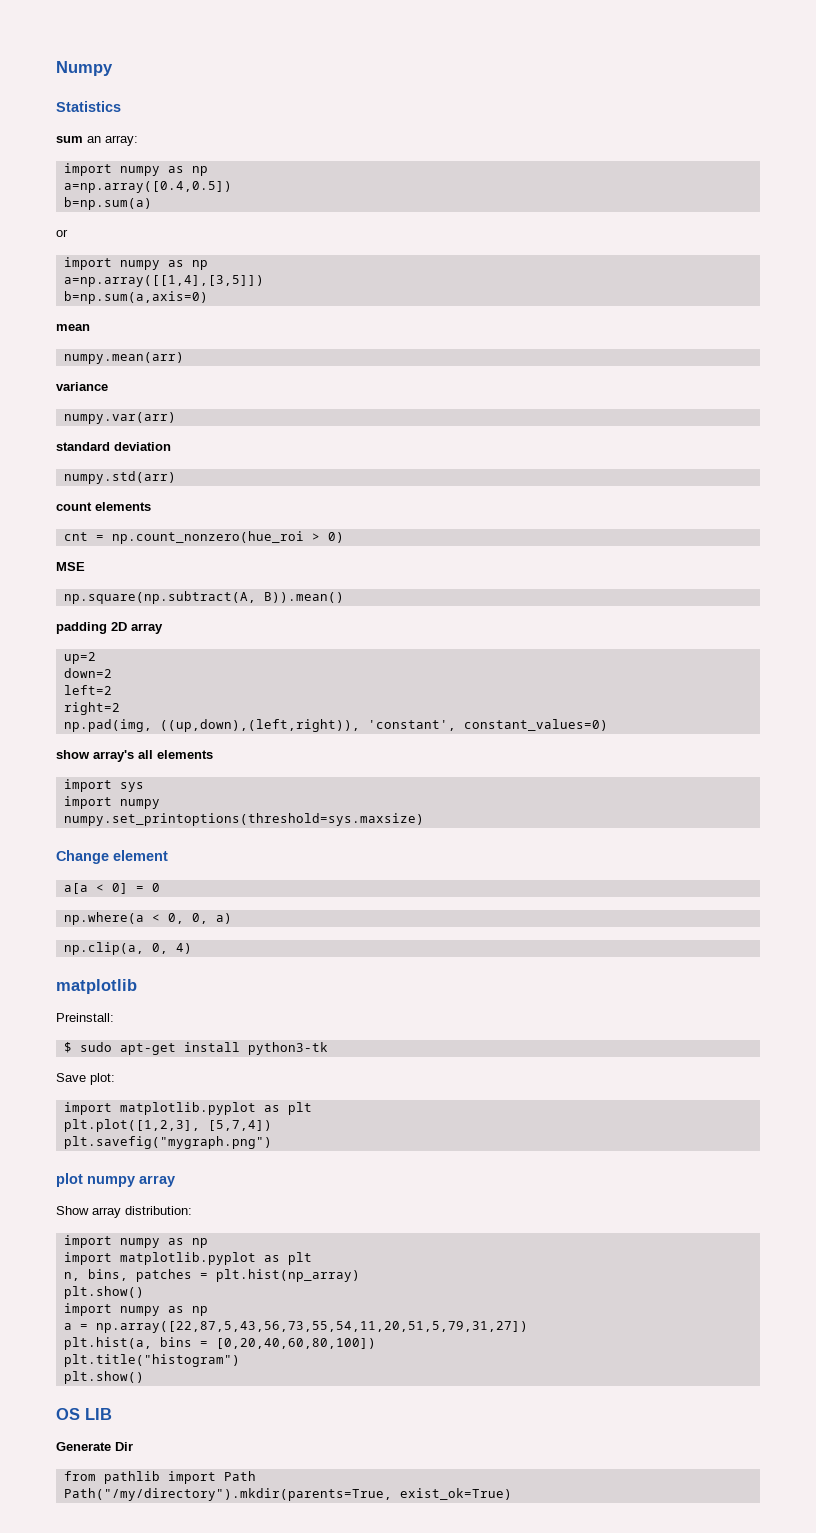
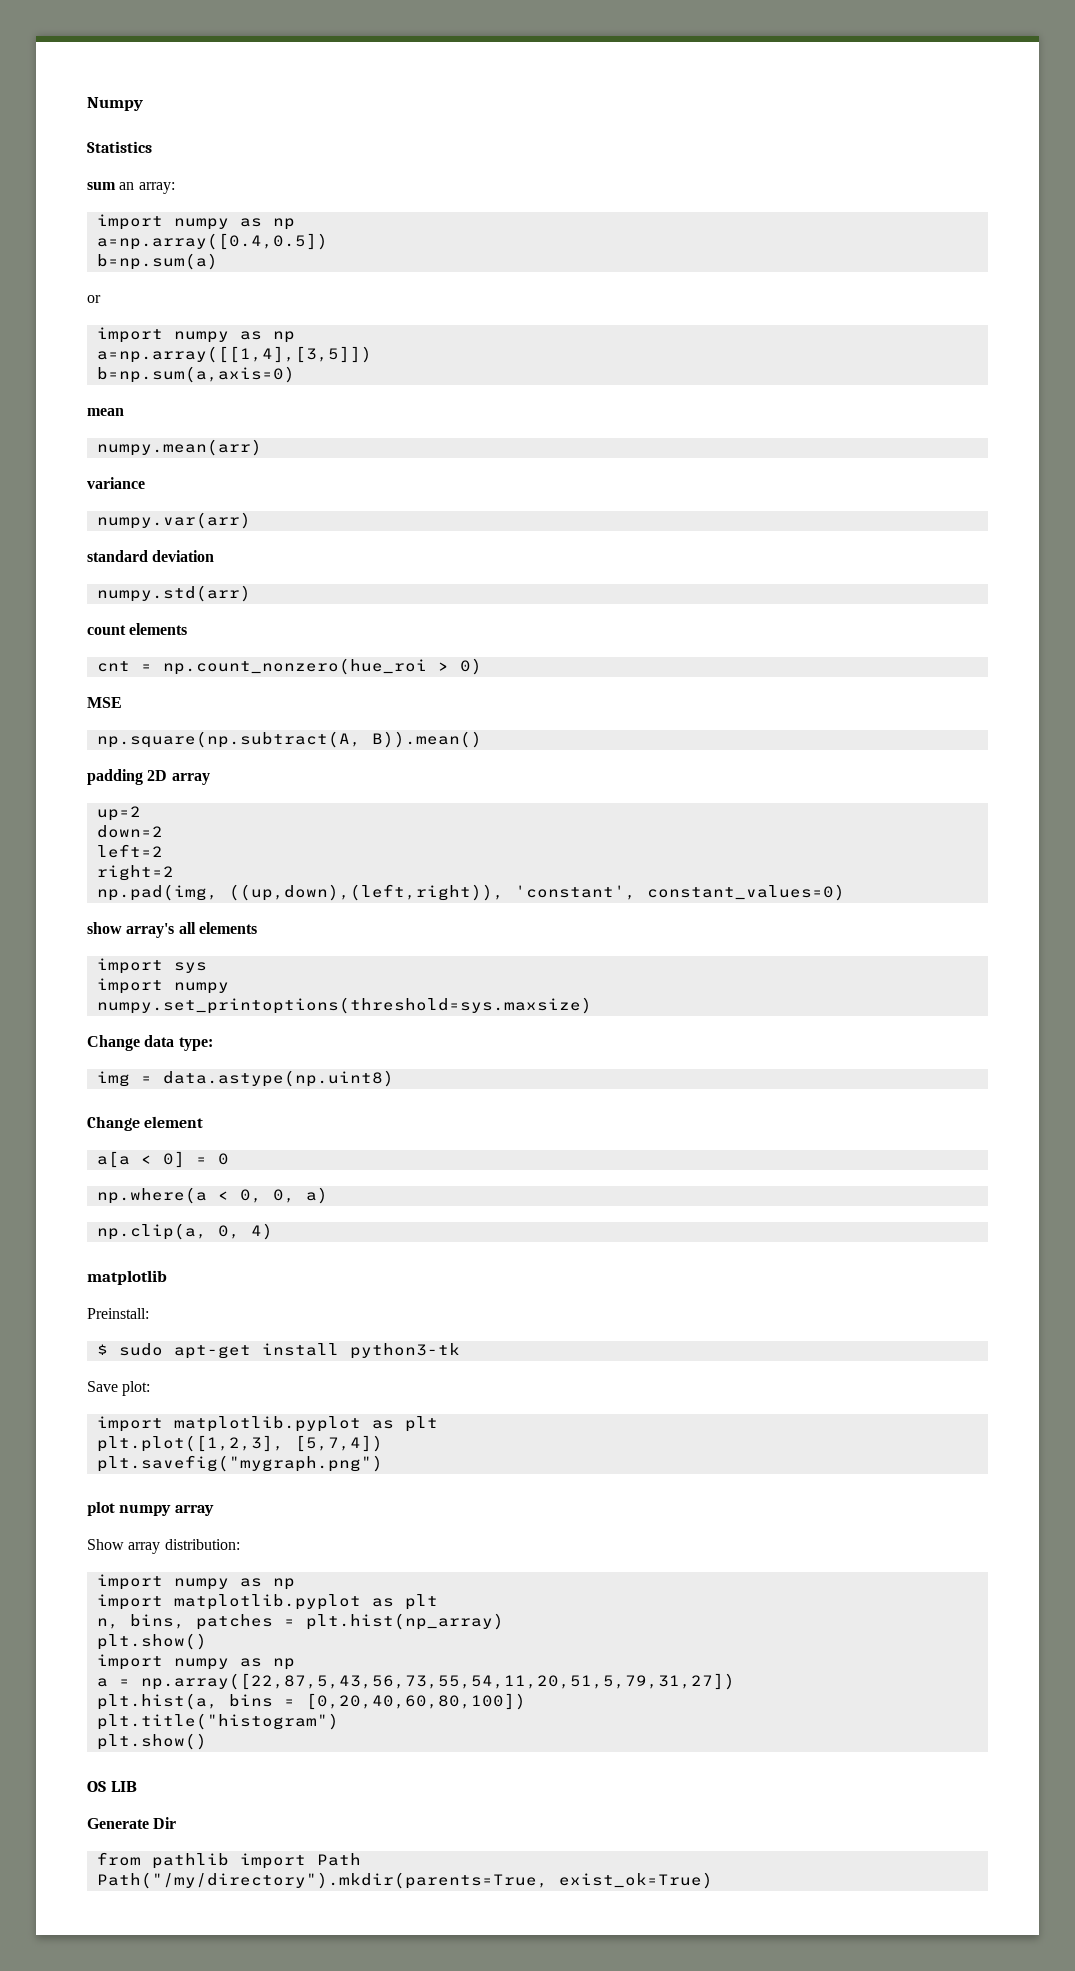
+ Change data type:
+ img = data.astype(np.uint8)

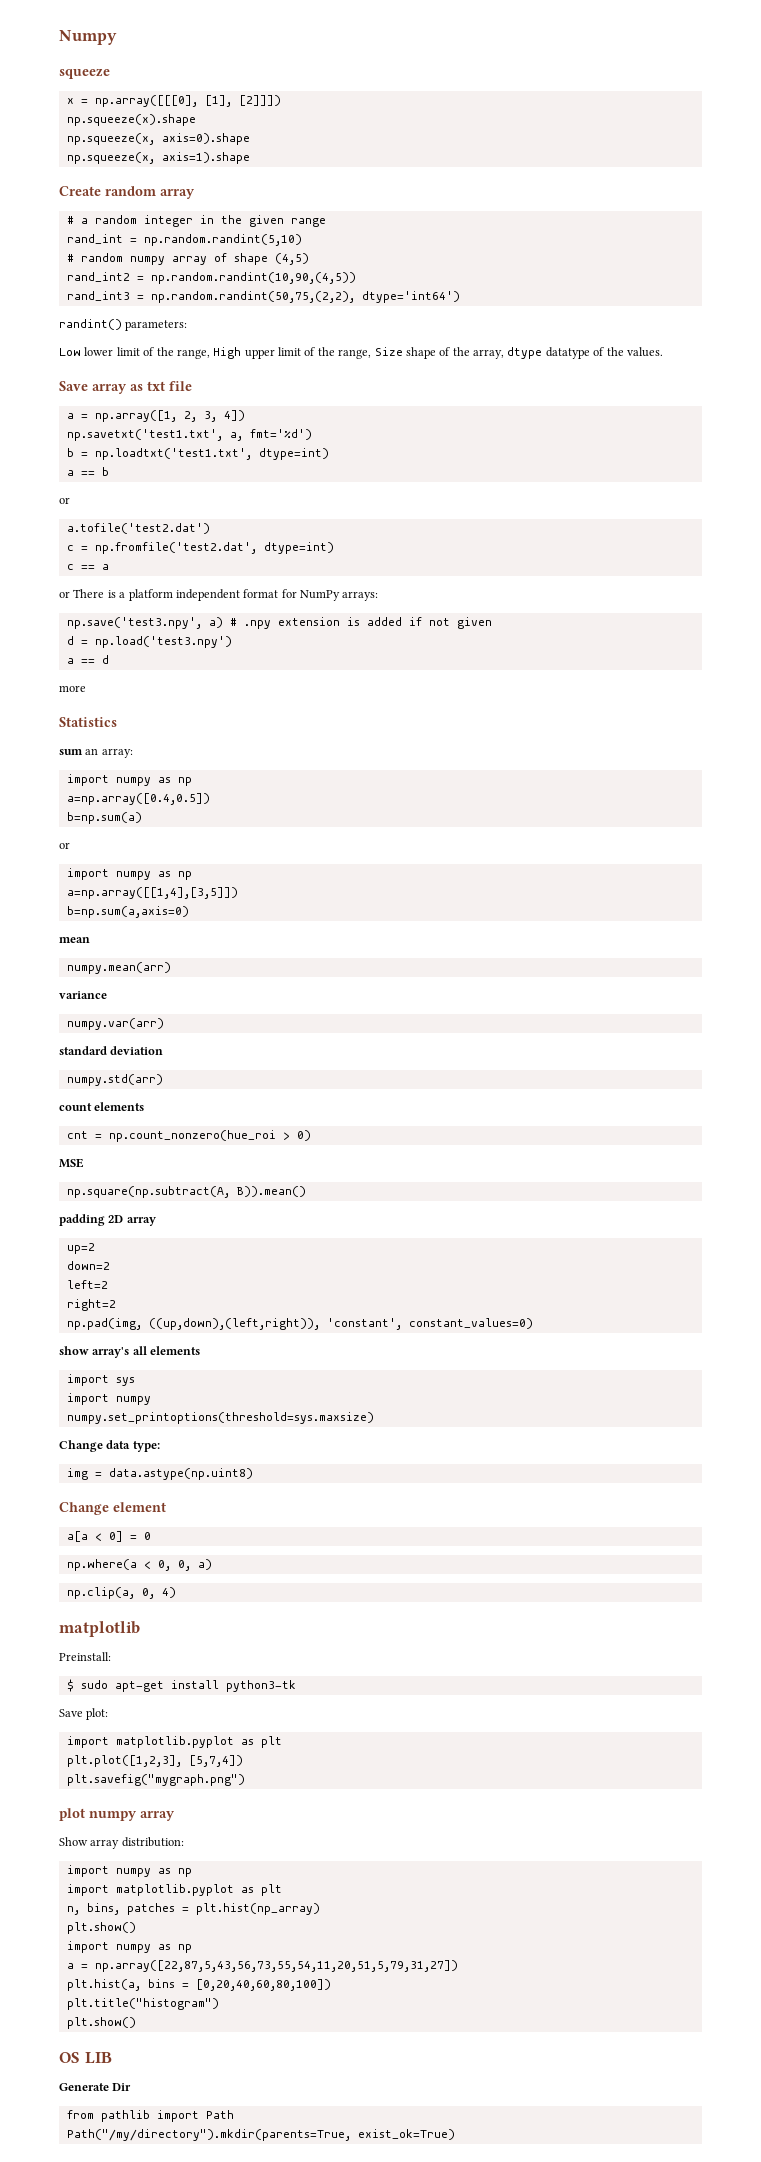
+ squeeze
+ x = np.array([[[0], [1], [2]]])
+ np.squeeze(x).shape
+ np.squeeze(x, axis=0).shape
+ np.squeeze(x, axis=1).shape
+ Create random array
+ # a random integer in the given range
+ rand_int = np.random.randint(5,10)
+ # random numpy array of shape (4,5)
+ rand_int2 = np.random.randint(10,90,(4,5))
+ rand_int3 = np.random.randint(50,75,(2,2), dtype='int64')
+ randint() parameters:
+ Low lower limit of the range, High upper limit of the range, Size shape of the array, dtype datatype of the values.
+ Save array as txt file
+ a = np.array([1, 2, 3, 4])
+ np.savetxt('test1.txt', a, fmt='%d')
+ b = np.loadtxt('test1.txt', dtype=int)
+ a == b
+ or
+ a.tofile('test2.dat')
+ c = np.fromfile('test2.dat', dtype=int)
+ c == a
+ or There is a platform independent format for NumPy arrays:
+ np.save('test3.npy', a) # .npy extension is added if not given
+ d = np.load('test3.npy')
+ a == d
+ more

